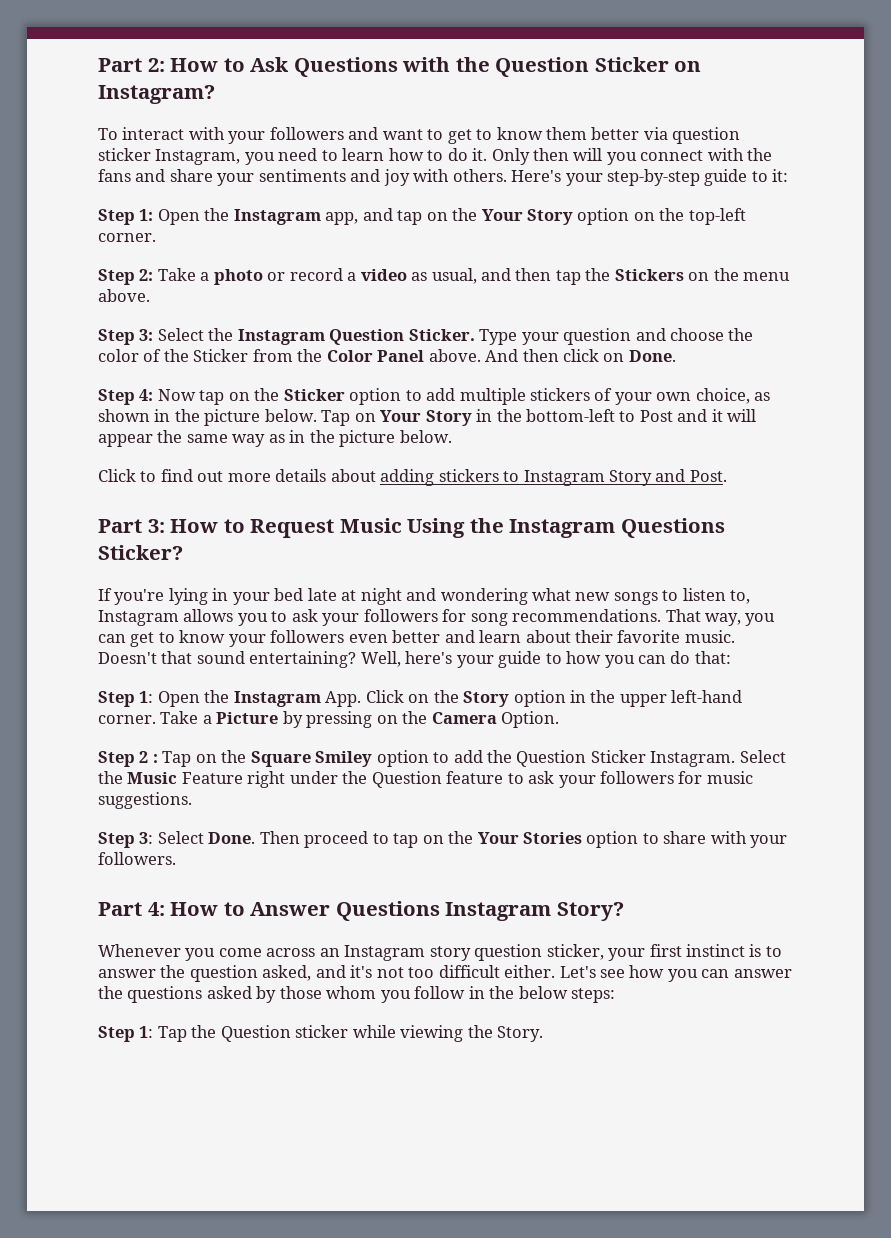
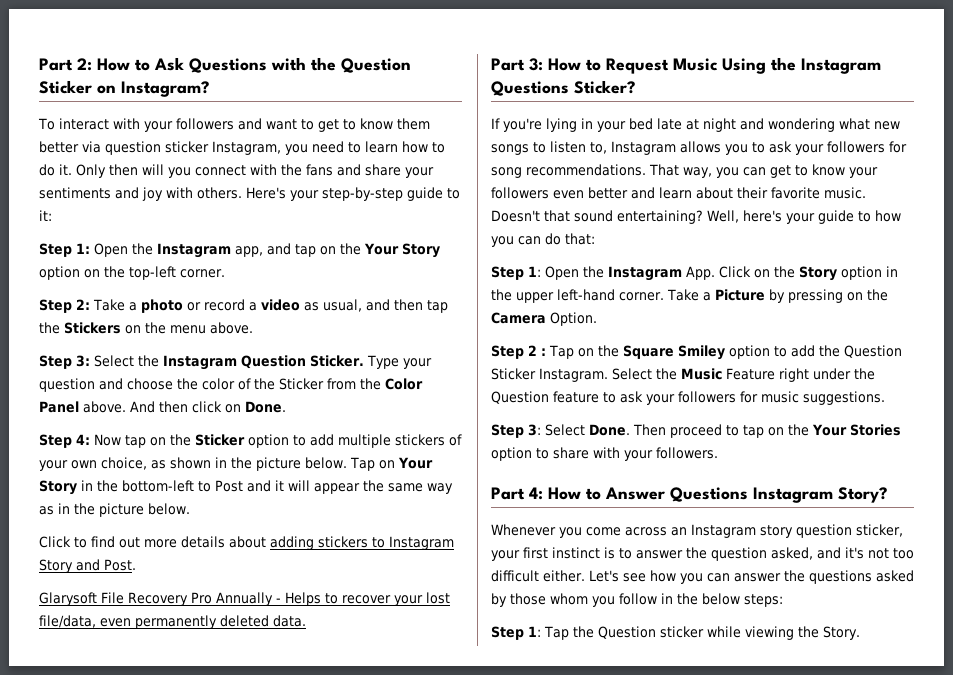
+ Glarysoft File Recovery Pro Annually - Helps to recover your lost file/data, even permanently deleted data.

